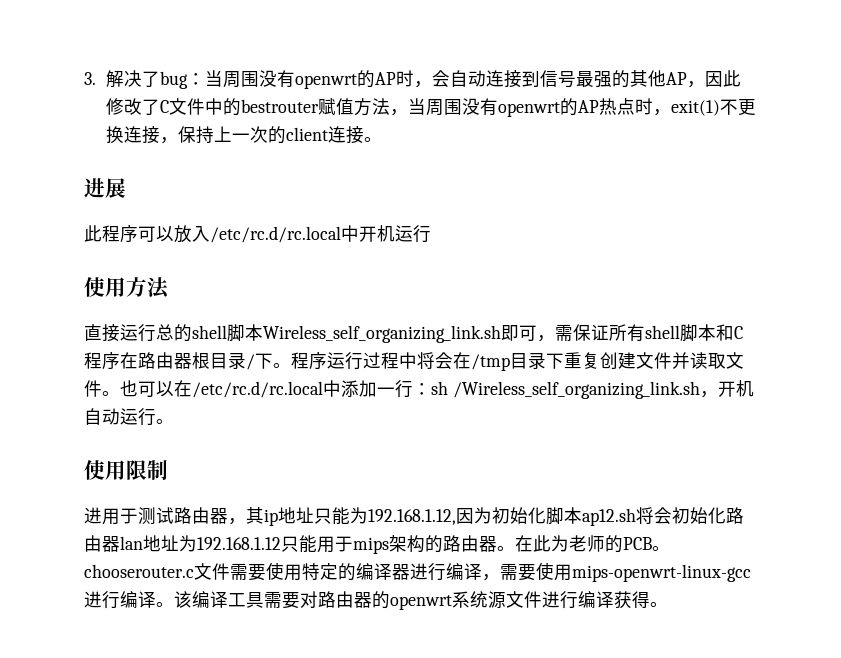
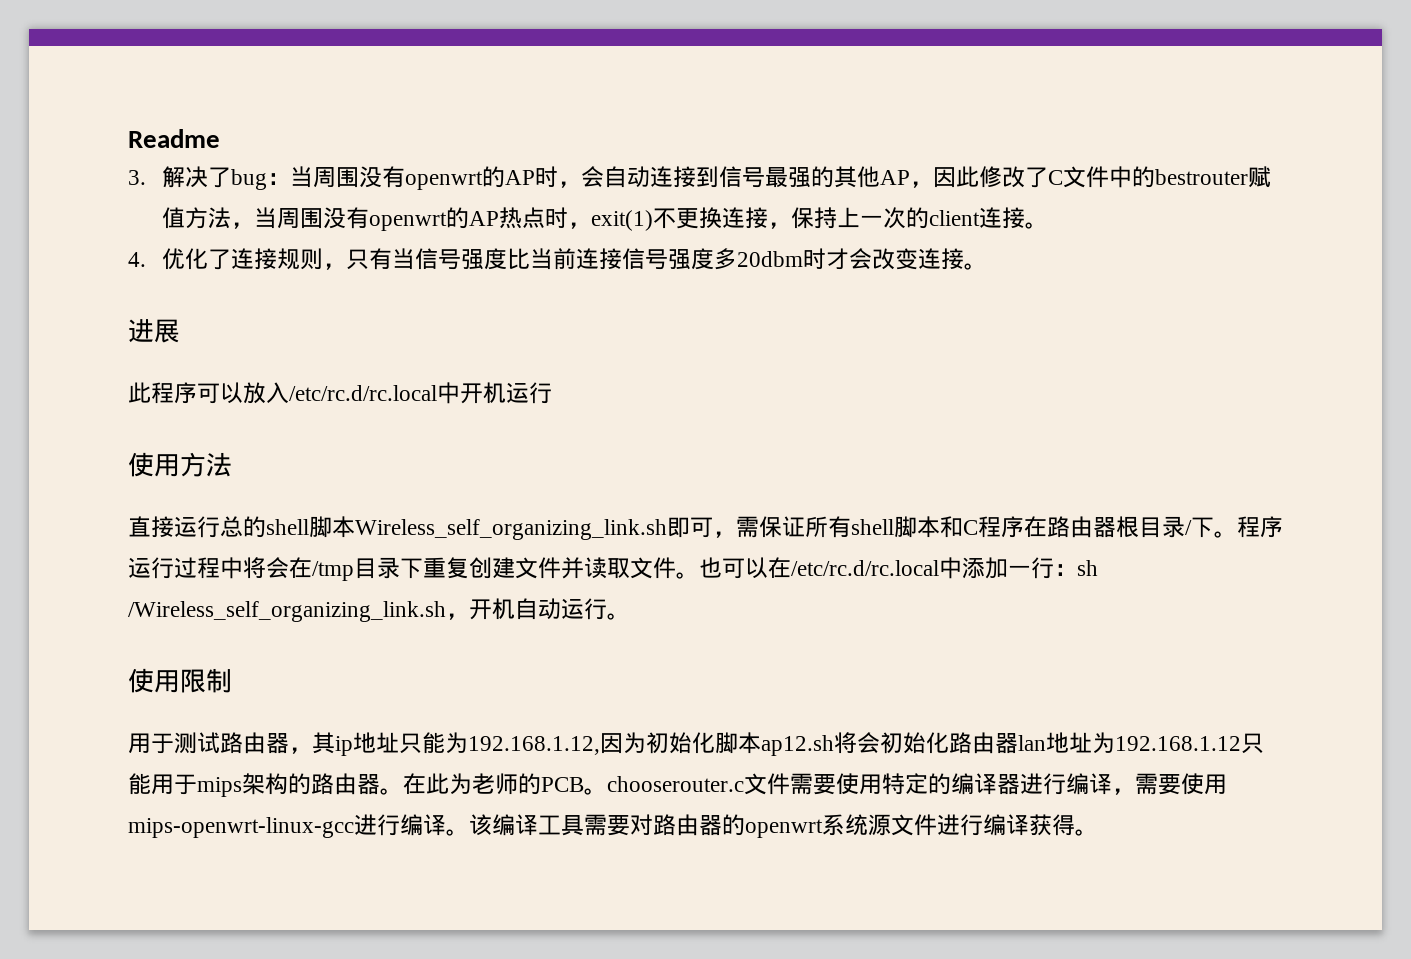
+ Readme
+ 4.优化了连接规则，只有当信号强度比当前连接信号强度多20dbm时才会改变连接。
- 进用于测试路由器，其ip地址只能为192.168.1.12,因为初始化脚本ap12.sh将会初始化路由器lan地址为192.168.1.12只能用于mips架构的路由器。
+ 用于测试路由器，其ip地址只能为192.168.1.12,因为初始化脚本ap12.sh将会初始化路由器lan地址为192.168.1.12只能用于mips架构的路由器。

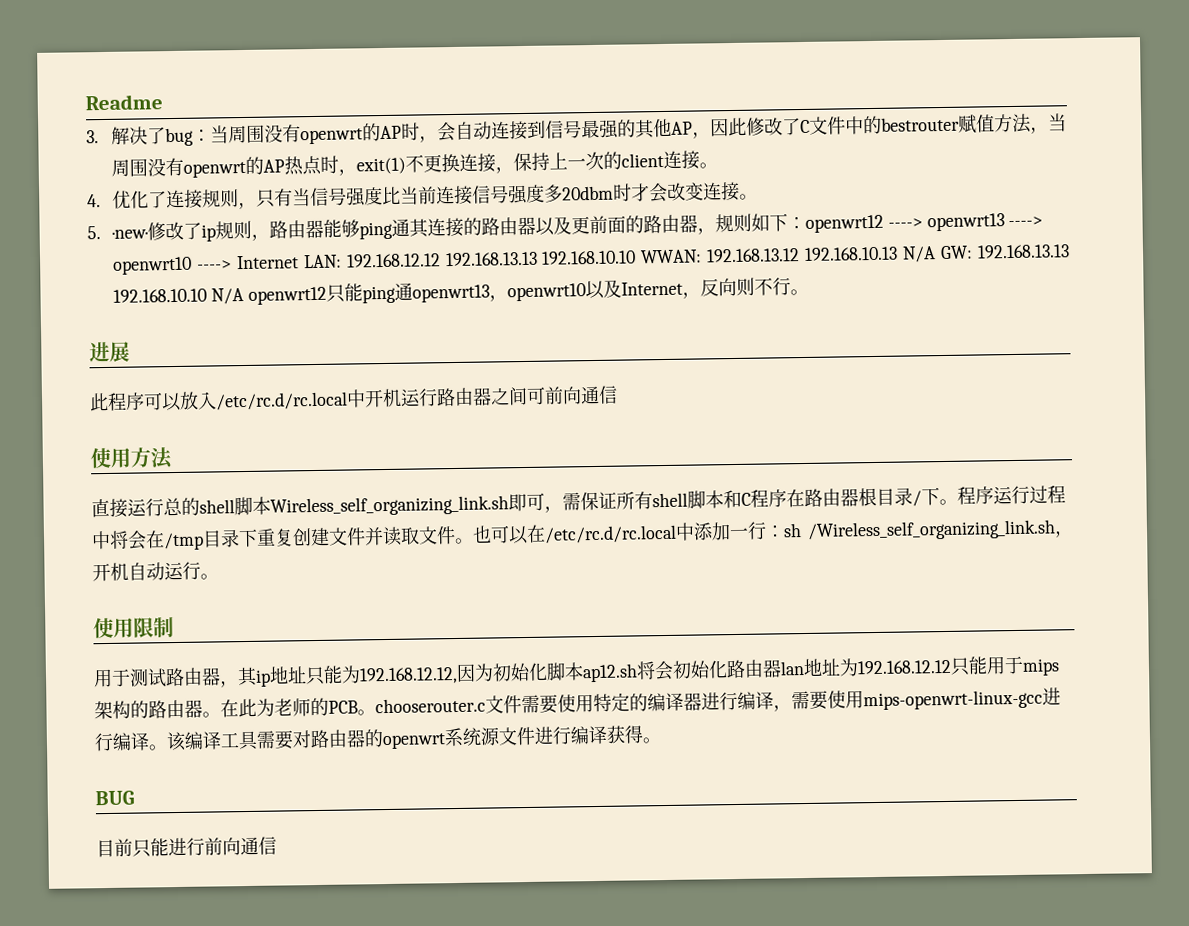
+ 5. ·new·修改了ip规则，路由器能够ping通其连接的路由器以及更前面的路由器，规则如下：openwrt12 ----> openwrt13 ----> openwrt10 ----> Internet LAN: 192.168.12.12 192.168.13.13 192.168.10.10 WWAN: 192.168.13.12 192.168.10.13 N/A GW: 192.168.13.13 192.168.10.10 N/A openwrt12只能ping通openwrt13，openwrt10以及Internet，反向则不行。
- 此程序可以放入/etc/rc.d/rc.local中开机运行
+ 此程序可以放入/etc/rc.d/rc.local中开机运行路由器之间可前向通信
- 用于测试路由器，其ip地址只能为192.168.1.12,因为初始化脚本ap12.sh将会初始化路由器lan地址为192.168.1.12只能用于mips架构的路由器。
+ 用于测试路由器，其ip地址只能为192.168.12.12,因为初始化脚本ap12.sh将会初始化路由器lan地址为192.168.12.12只能用于mips架构的路由器。
+ BUG
+ 目前只能进行前向通信

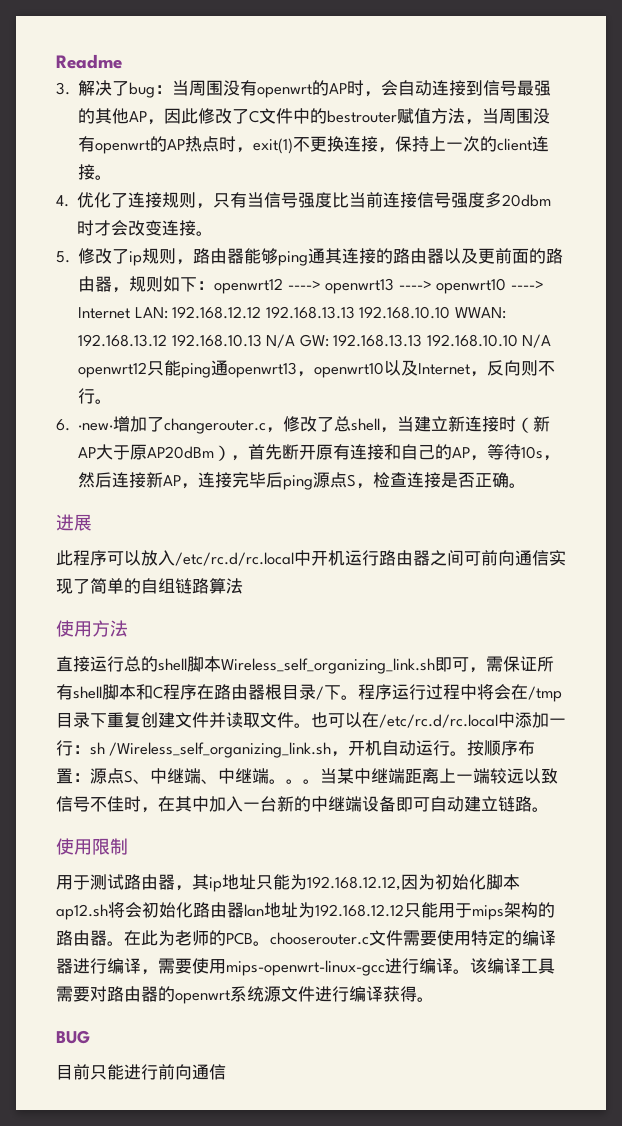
- 5. ·new·修改了ip规则，路由器能够ping通其连接的路由器以及更前面的路由器，规则如下：openwrt12 ----> openwrt13 ----> openwrt10 ----> Internet LAN: 192.168.12.12 192.168.13.13 192.168.10.10 WWAN: 192.168.13.12 192.168.10.13 N/A GW: 192.168.13.13 192.168.10.10 N/A openwrt12只能ping通openwrt13，openwrt10以及Internet，反向则不行。
+ 5.修改了ip规则，路由器能够ping通其连接的路由器以及更前面的路由器，规则如下：openwrt12 ----> openwrt13 ----> openwrt10 ----> Internet LAN: 192.168.12.12 192.168.13.13 192.168.10.10 WWAN: 192.168.13.12 192.168.10.13 N/A GW: 192.168.13.13 192.168.10.10 N/A openwrt12只能ping通openwrt13，openwrt10以及Internet，反向则不行。
+ 6. ·new·增加了changerouter.c，修改了总shell，当建立新连接时（新AP大于原AP20dBm），首先断开原有连接和自己的AP，等待10s，然后连接新AP，连接完毕后ping源点S，检查连接是否正确。
- 此程序可以放入/etc/rc.d/rc.local中开机运行路由器之间可前向通信
+ 此程序可以放入/etc/rc.d/rc.local中开机运行路由器之间可前向通信实现了简单的自组链路算法
+ 按顺序布置：源点S、中继端、中继端。。。当某中继端距离上一端较远以致信号不佳时，在其中加入一台新的中继端设备即可自动建立链路。

